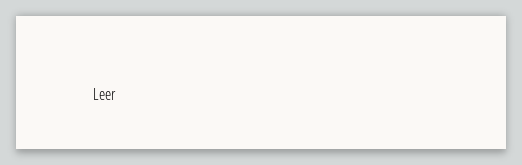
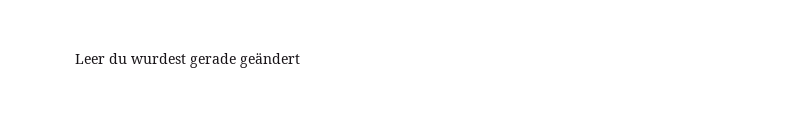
- Leer
+ Leer du wurdest gerade geändert

